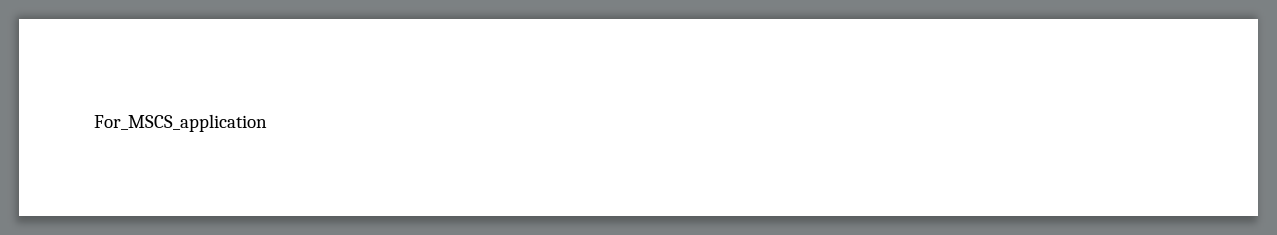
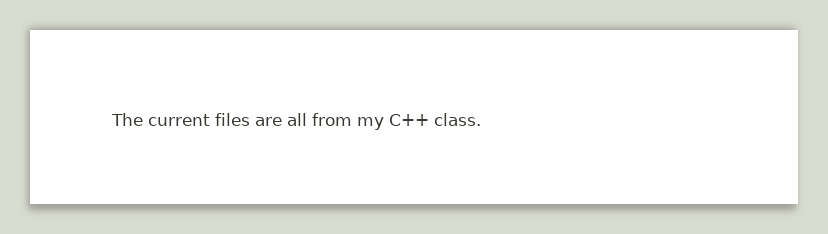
- For_MSCS_application
+ The current files are all from my C++ class.

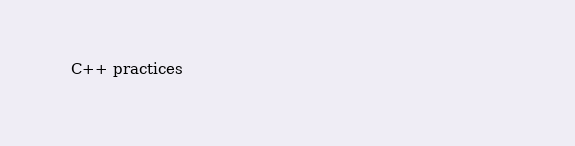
- The current files are all from my C++ class.
+ C++ practices

